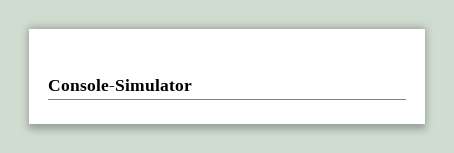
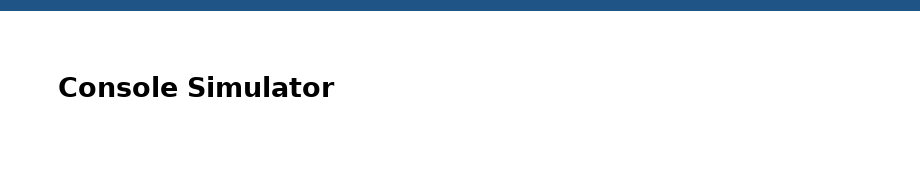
- Console-Simulator
+ Console Simulator

